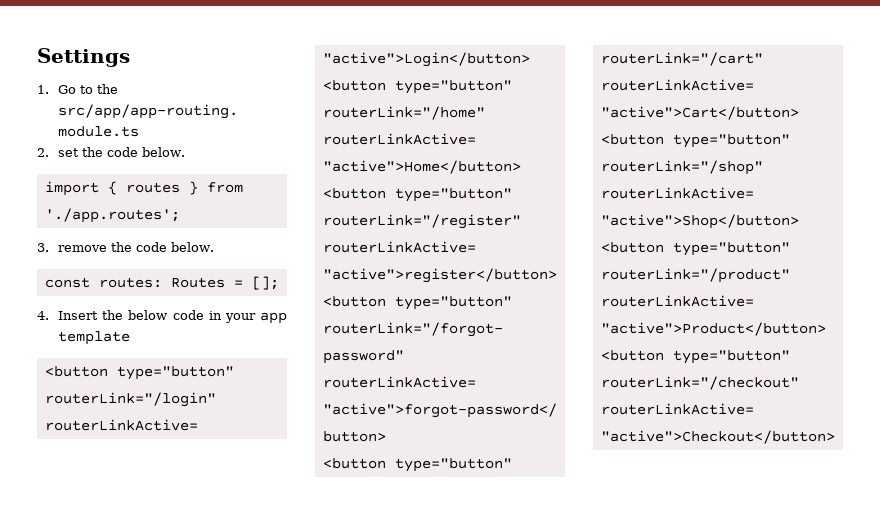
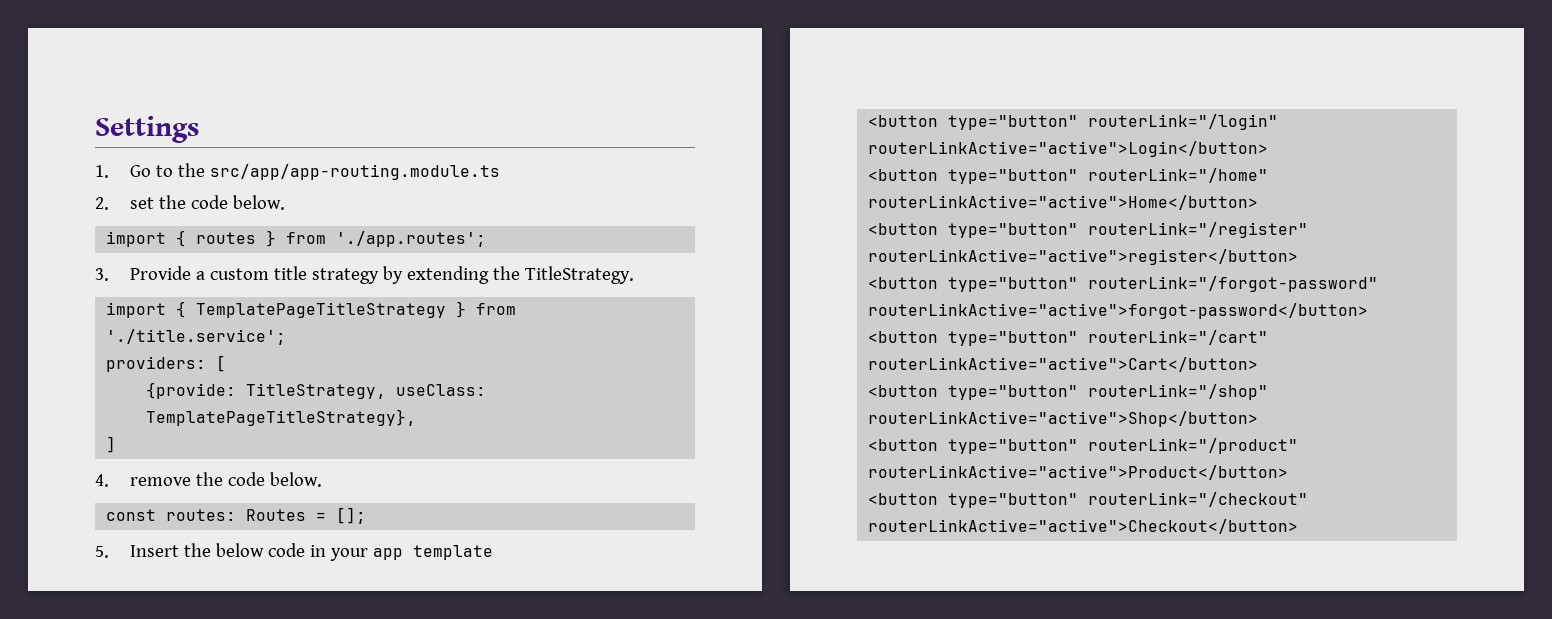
- 3. remove the code below.
+ 3. Provide a custom title strategy by extending the TitleStrategy.
+ import { TemplatePageTitleStrategy } from './title.service';
+ providers: [
+ {provide: TitleStrategy, useClass: TemplatePageTitleStrategy},
+ ]
+ 4. remove the code below.
- 4. Insert the below code in your app template
+ 5. Insert the below code in your app template

